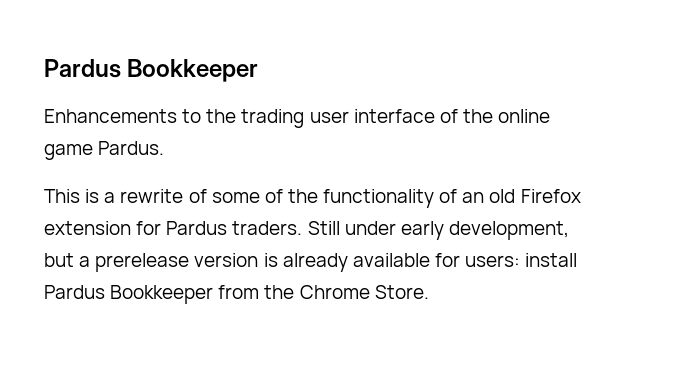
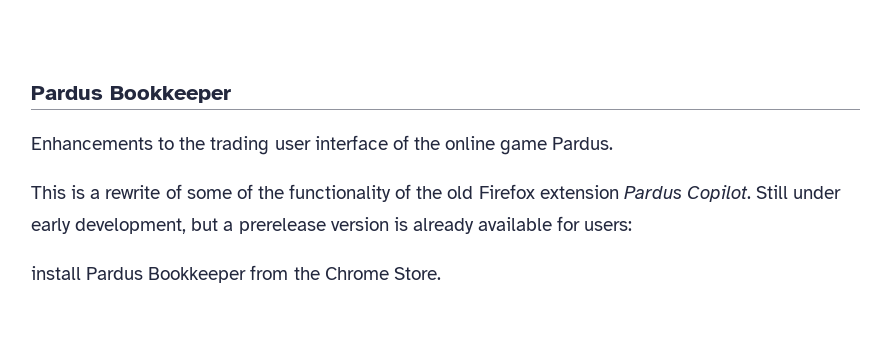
- This is a rewrite of some of the functionality of an old Firefox extension for Pardus traders.
+ This is a rewrite of some of the functionality of the old Firefox extension Pardus Copilot.
- Still under early development, but a prerelease version is already available for users: install Pardus Bookkeeper from the Chrome Store.
+ Still under early development, but a prerelease version is already available for users:
+ install Pardus Bookkeeper from the Chrome Store.

